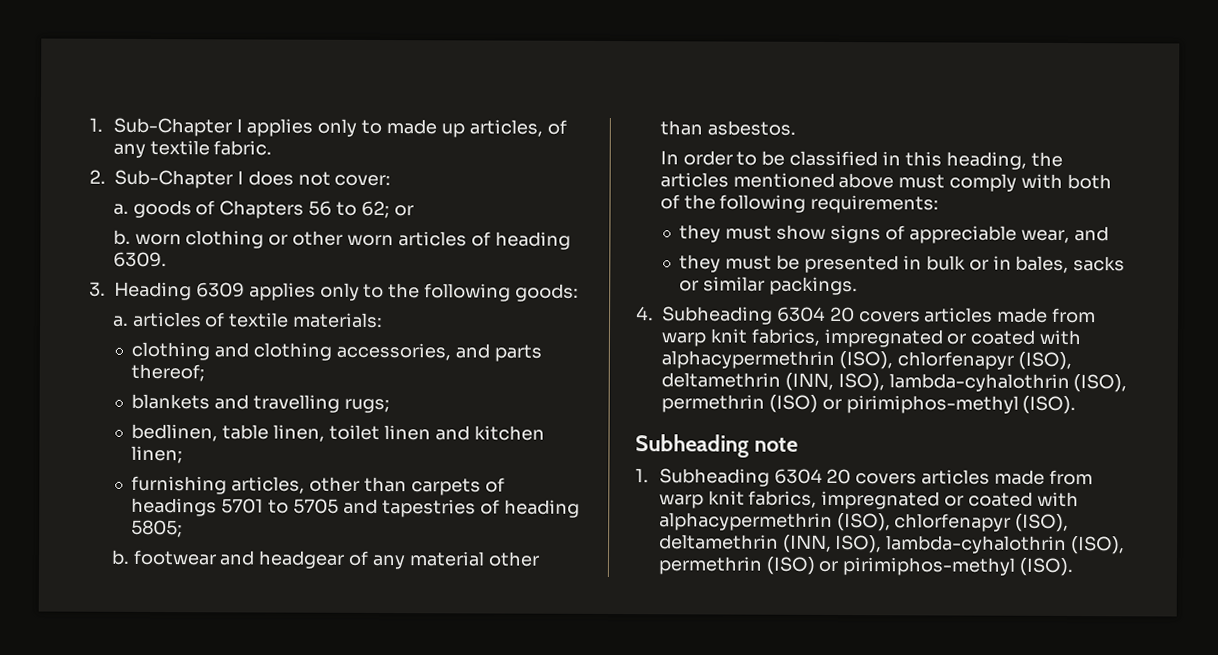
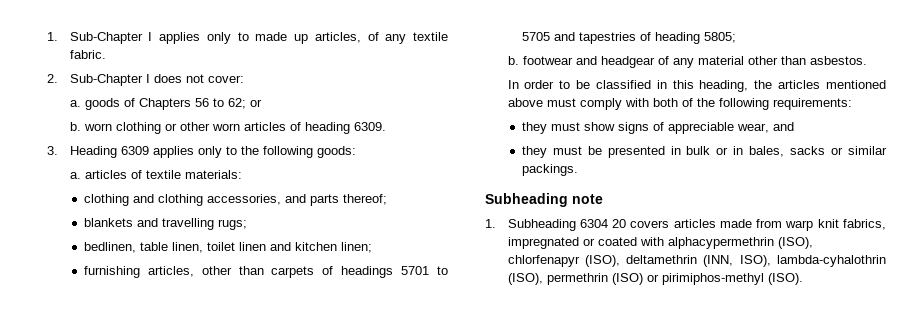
- 4. Subheading 6304 20 covers articles made from warp knit fabrics, impregnated or coated with alphacypermethrin (ISO), chlorfenapyr (ISO), deltamethrin (INN, ISO), lambda-cyhalothrin (ISO), permethrin (ISO) or pirimiphos-methyl (ISO).

